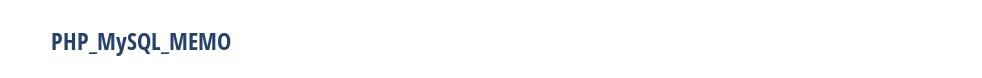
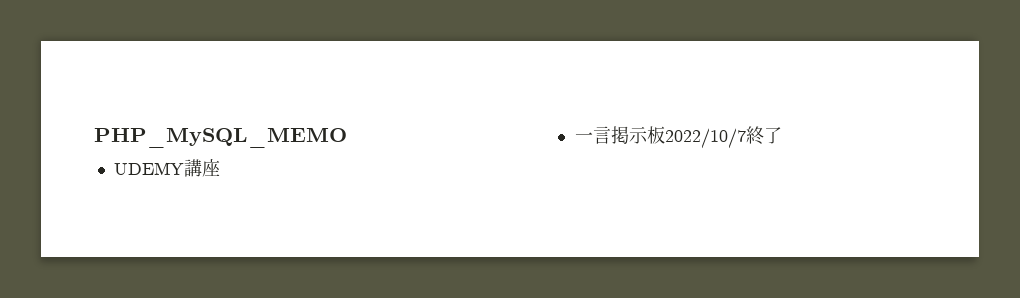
+ UDEMY講座
+ 一言掲示板2022/10/7終了

